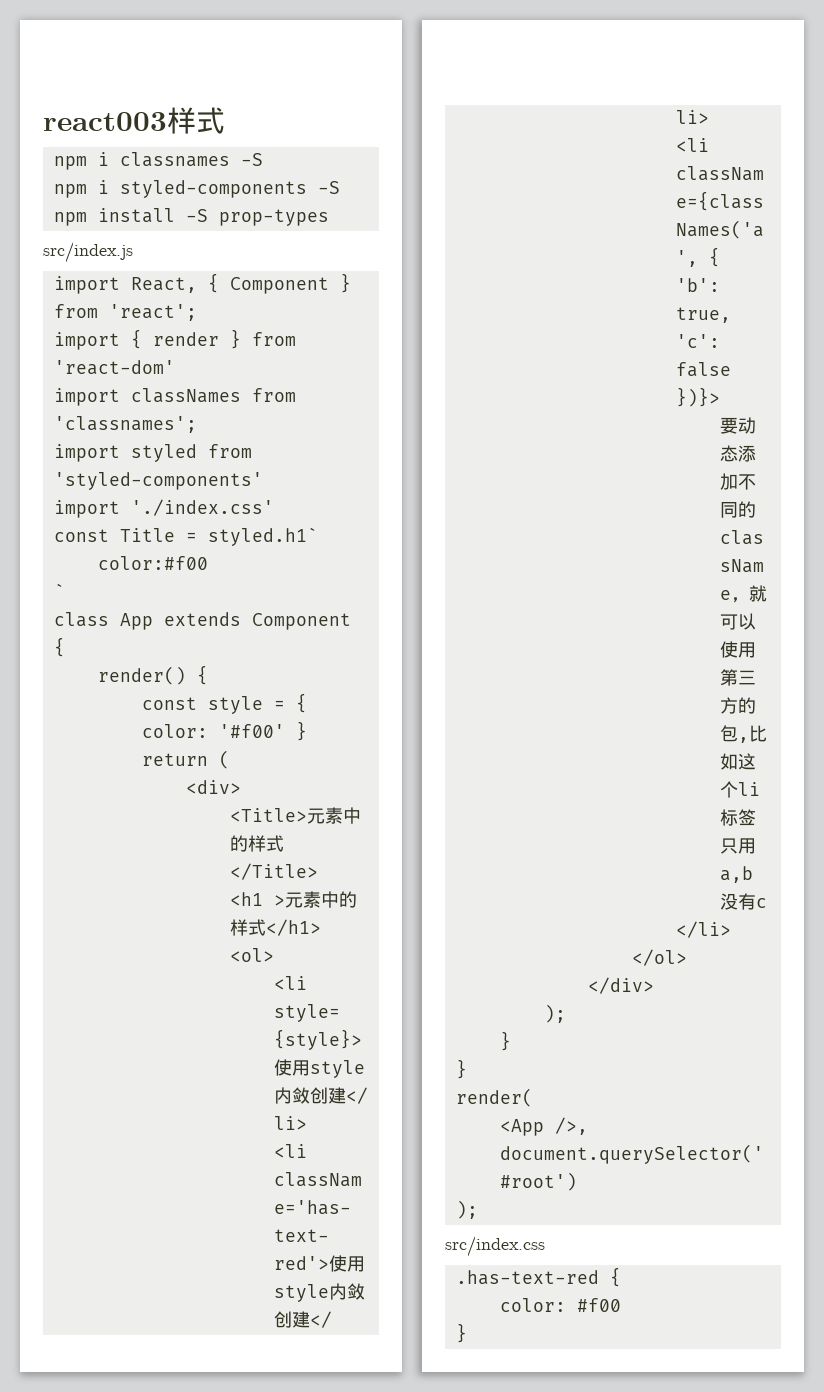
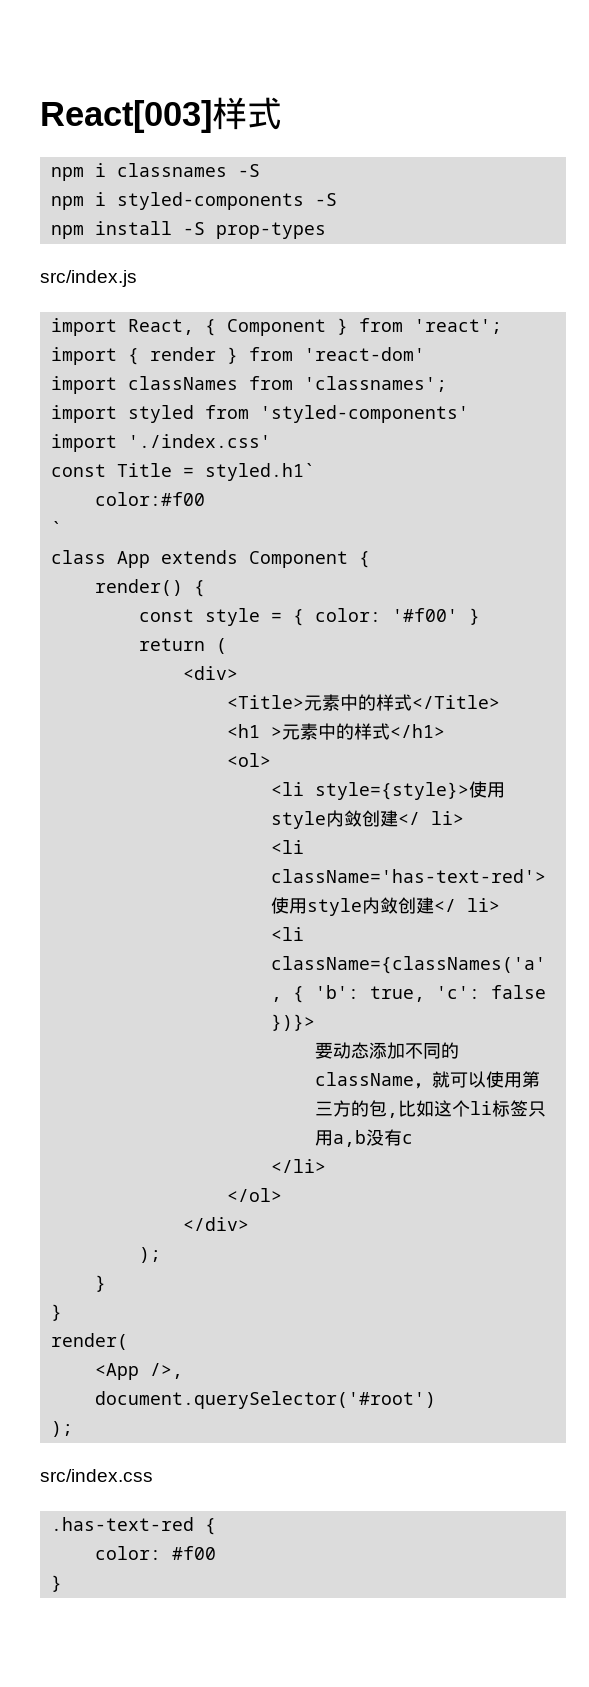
- react003样式
+ React[003]样式

